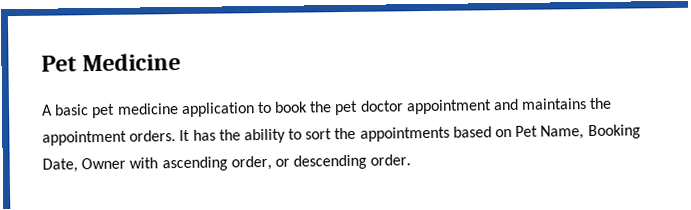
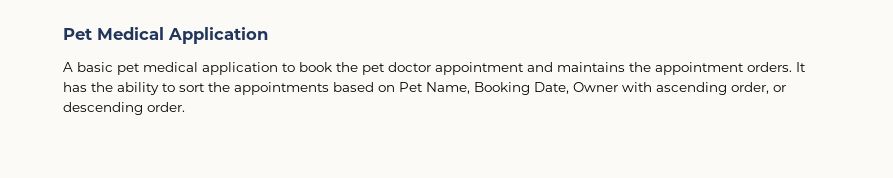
- Pet Medicine
+ Pet Medical Application
- A basic pet medicine application to book the pet doctor appointment and maintains the appointment orders.
+ A basic pet medical application to book the pet doctor appointment and maintains the appointment orders.

